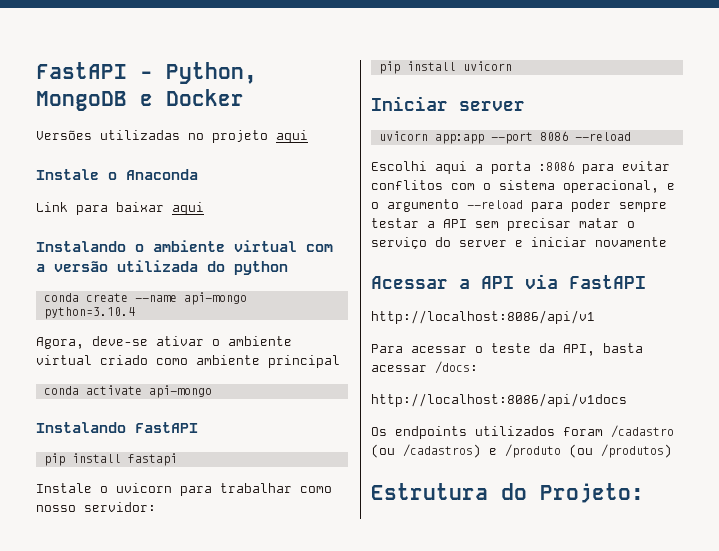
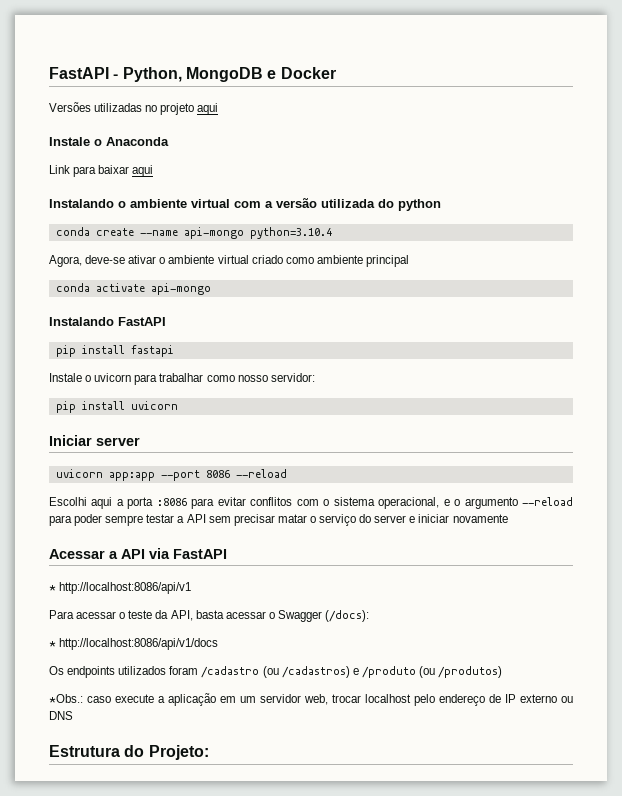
- http://localhost:8086/api/v1
+ * http://localhost:8086/api/v1
- Para acessar o teste da API, basta acessar /docs:
- http://localhost:8086/api/v1docs
+ Para acessar o teste da API, basta acessar o Swagger (/docs):
+ * http://localhost:8086/api/v1/docs
+ *Obs.: caso execute a aplicação em um servidor web, trocar localhost pelo endereço de IP externo ou DNS

